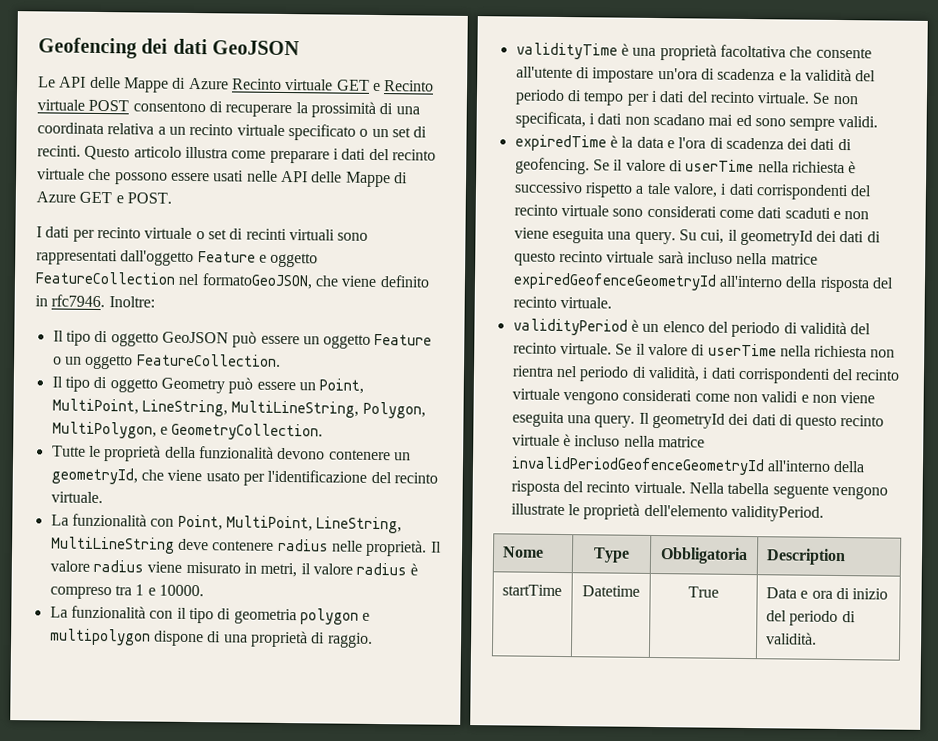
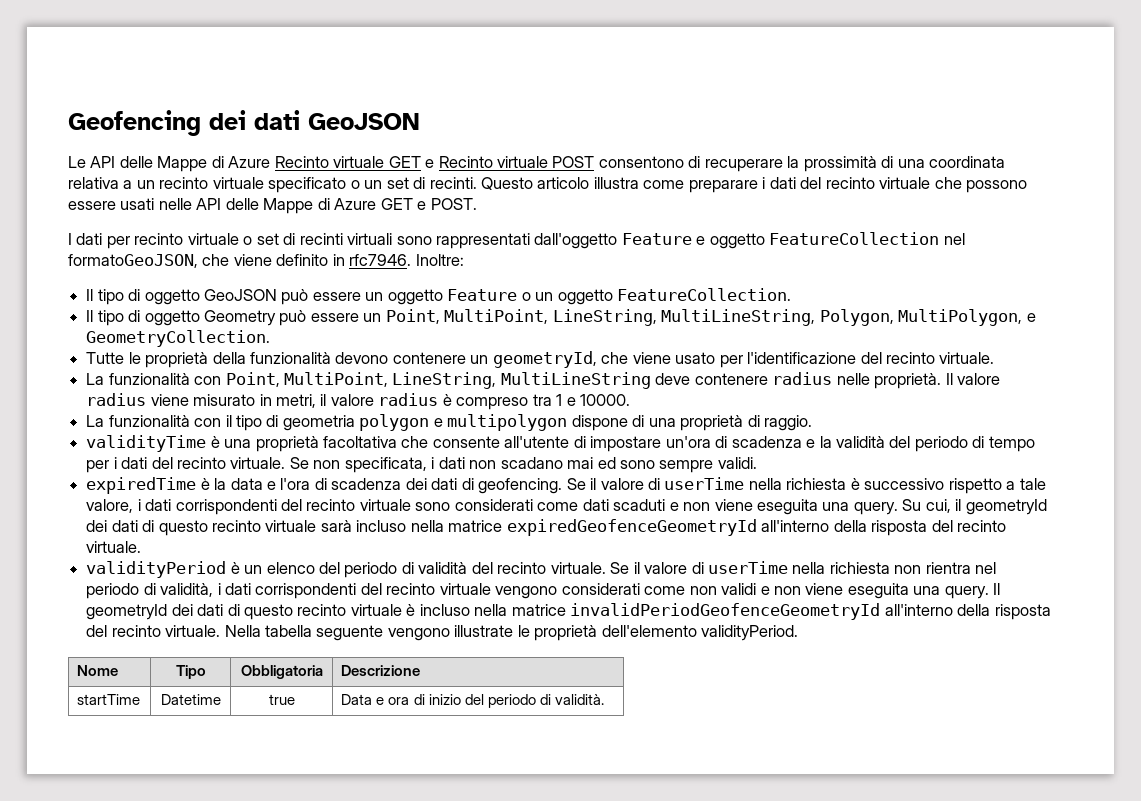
- Nome | Type | Obbligatoria | Description
+ Nome | Tipo | Obbligatoria | Descrizione
- startTime | Datetime | True | Data e ora di inizio del periodo di validità.
+ startTime | Datetime | true | Data e ora di inizio del periodo di validità.

